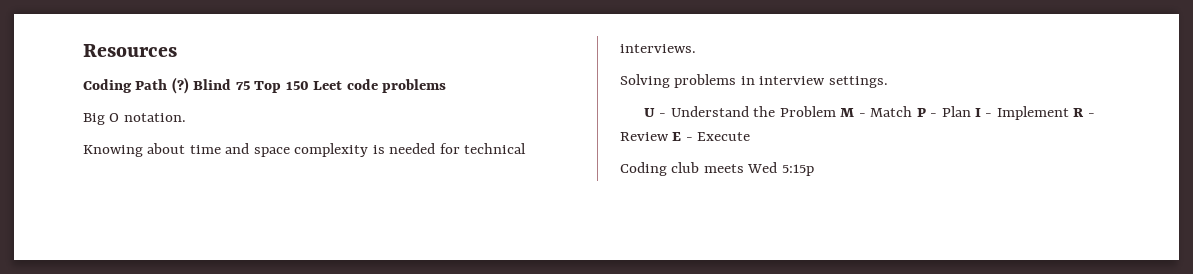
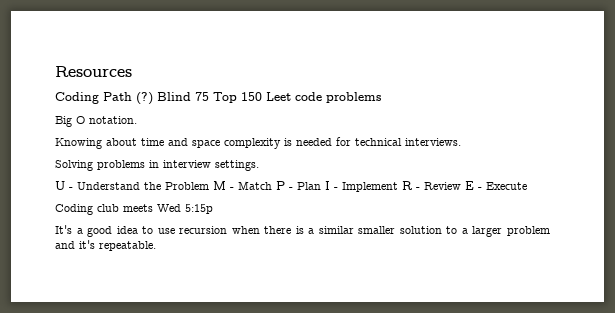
+ It's a good idea to use recursion when there is a similar smaller solution to a larger problem and it's repeatable.

